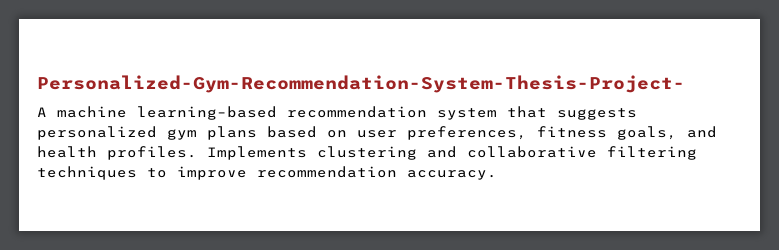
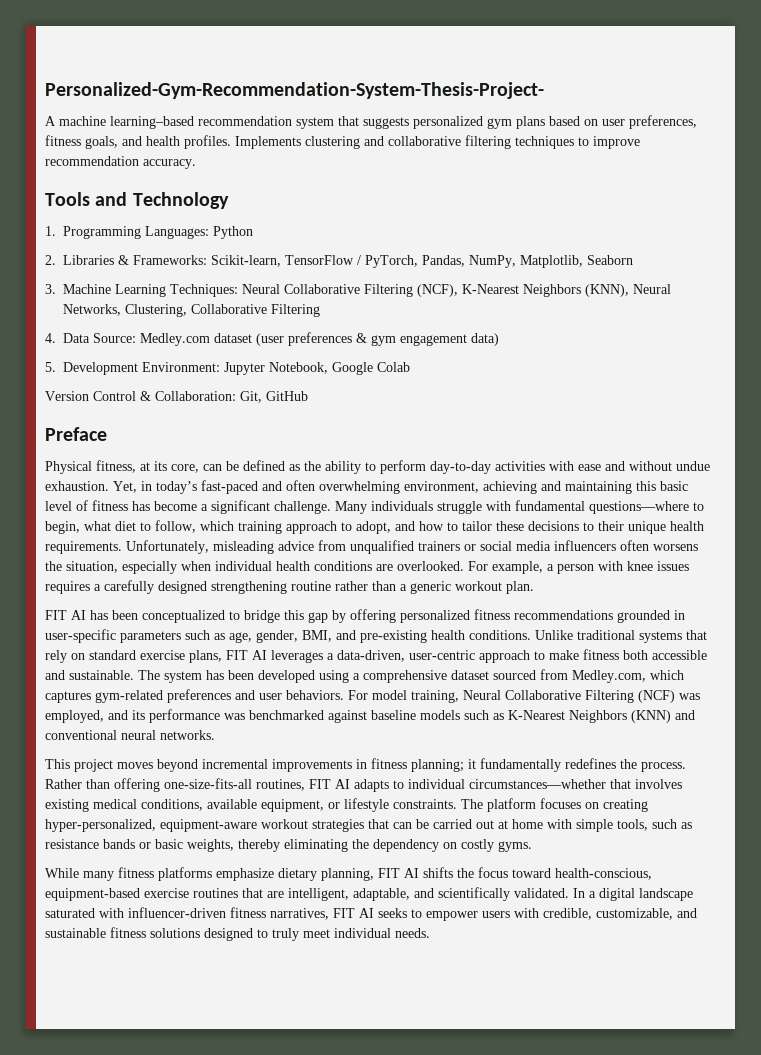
+ Tools and Technology
+ 1. Programming Languages: Python
+ 2. Libraries & Frameworks: Scikit-learn, TensorFlow / PyTorch, Pandas, NumPy, Matplotlib, Seaborn
+ 3. Machine Learning Techniques: Neural Collaborative Filtering (NCF), K-Nearest Neighbors (KNN), Neural Networks, Clustering, Collaborative Filtering
+ 4. Data Source: Medley.com dataset (user preferences & gym engagement data)
+ 5. Development Environment: Jupyter Notebook, Google Colab
+ Version Control & Collaboration: Git, GitHub
+ Preface
+ Physical fitness, at its core, can be defined as the ability to perform day-to-day activities with ease and without undue exhaustion. Yet, in today’s fast-paced and often overwhelming environment, achieving and maintaining this basic level of fitness has become a significant challenge. Many individuals struggle with fundamental questions—where to begin, what diet to follow, which training approach to adopt, and how to tailor these decisions to their unique health requirements. Unfortunately, misleading advice from unqualified trainers or social media influencers often worsens the situation, especially when individual health conditions are overlooked. For example, a person with knee issues requires a carefully designed strengthening routine rather than a generic workout plan.
+ FIT AI has been conceptualized to bridge this gap by offering personalized fitness recommendations grounded in user-specific parameters such as age, gender, BMI, and pre-existing health conditions. Unlike traditional systems that rely on standard exercise plans, FIT AI leverages a data-driven, user-centric approach to make fitness both accessible and sustainable. The system has been developed using a comprehensive dataset sourced from Medley.com, which captures gym-related preferences and user behaviors. For model training, Neural Collaborative Filtering (NCF) was employed, and its performance was benchmarked against baseline models such as K-Nearest Neighbors (KNN) and conventional neural networks.
+ This project moves beyond incremental improvements in fitness planning; it fundamentally redefines the process. Rather than offering one-size-fits-all routines, FIT AI adapts to individual circumstances—whether that involves existing medical conditions, available equipment, or lifestyle constraints. The platform focuses on creating hyper-personalized, equipment-aware workout strategies that can be carried out at home with simple tools, such as resistance bands or basic weights, thereby eliminating the dependency on costly gyms.
+ While many fitness platforms emphasize dietary planning, FIT AI shifts the focus toward health-conscious, equipment-based exercise routines that are intelligent, adaptable, and scientifically validated. In a digital landscape saturated with influencer-driven fitness narratives, FIT AI seeks to empower users with credible, customizable, and sustainable fitness solutions designed to truly meet individual needs.

